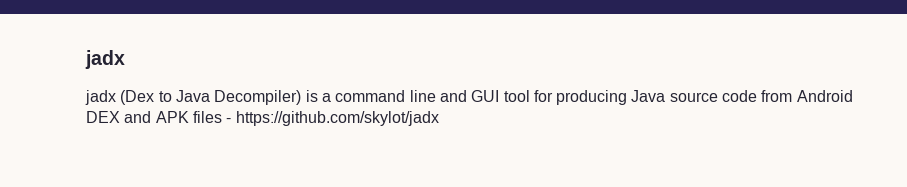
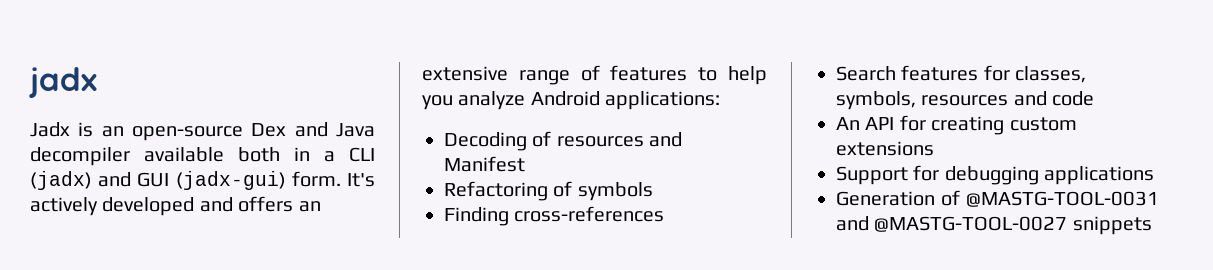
- jadx (Dex to Java Decompiler) is a command line and GUI tool for producing Java source code from Android DEX and APK files - https://github.com/skylot/jadx
+ Jadx is an open-source Dex and Java decompiler available both in a CLI (jadx) and GUI (jadx-gui) form. It's actively developed and offers an extensive range of features to help you analyze Android applications:
+ Decoding of resources and Manifest
+ Refactoring of symbols
+ Finding cross-references
+ Search features for classes, symbols, resources and code
+ An API for creating custom extensions
+ Support for debugging applications
+ Generation of @MASTG-TOOL-0031 and @MASTG-TOOL-0027 snippets

